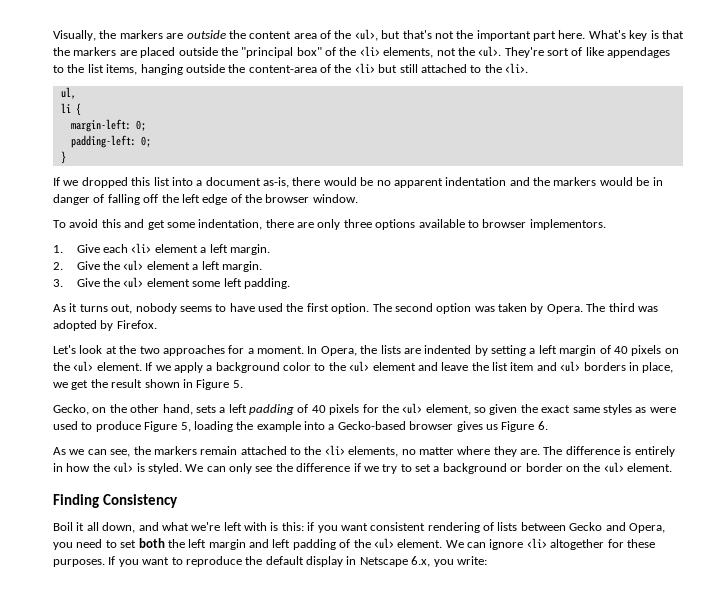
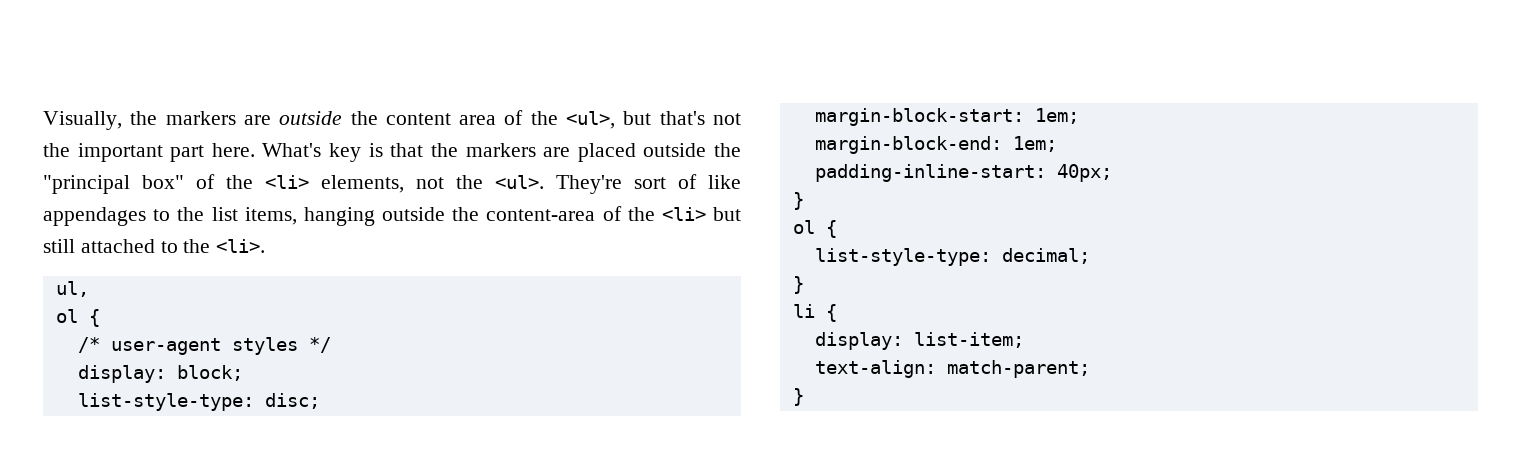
  ul,
+ ol {
+ /* user-agent styles */
+ display: block;
+ list-style-type: disc;
+ margin-block-start: 1em;
+ margin-block-end: 1em;
+ padding-inline-start: 40px;
+ }
+ ol {
+ list-style-type: decimal;
+ }
  li {
- margin-left: 0;
- padding-left: 0;
+ display: list-item;
+ text-align: match-parent;
  }
- If we dropped this list into a document as-is, there would be no apparent indentation and the markers would be in danger of falling off the left edge of the browser window.
- To avoid this and get some indentation, there are only three options available to browser implementors.
- 1. Give each <li> element a left margin.
- 2. Give the <ul> element a left margin.
- 3. Give the <ul> element some left padding.
- As it turns out, nobody seems to have used the first option. The second option was taken by Opera. The third was adopted by Firefox.
- Let's look at the two approaches for a moment. In Opera, the lists are indented by setting a left margin of 40 pixels on the <ul> element. If we apply a background color to the <ul> element and leave the list item and <ul> borders in place, we get the result shown in Figure 5.
- Gecko, on the other hand, sets a left padding of 40 pixels for the <ul> element, so given the exact same styles as were used to produce Figure 5, loading the example into a Gecko-based browser gives us Figure 6.
- As we can see, the markers remain attached to the <li> elements, no matter where they are. The difference is entirely in how the <ul> is styled. We can only see the difference if we try to set a background or border on the <ul> element.
- Finding Consistency
- Boil it all down, and what we're left with is this: if you want consistent rendering of lists between Gecko and Opera, you need to set both the left margin and left padding of the <ul> element. We can ignore <li> altogether for these purposes. If you want to reproduce the default display in Netscape 6.x, you write:

